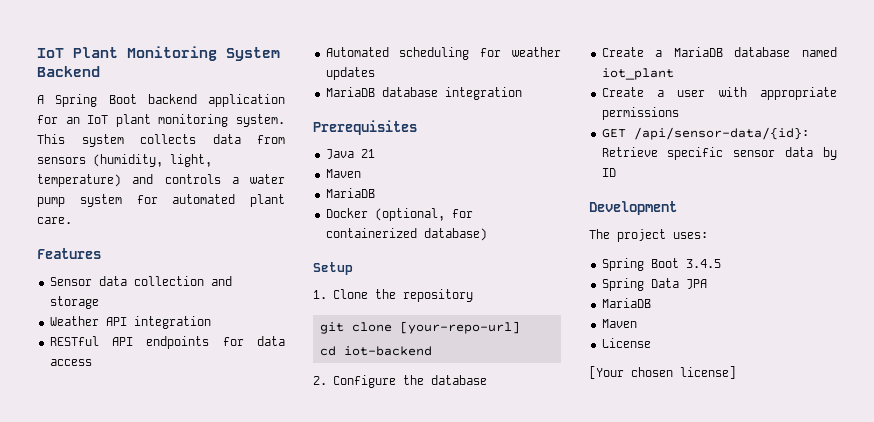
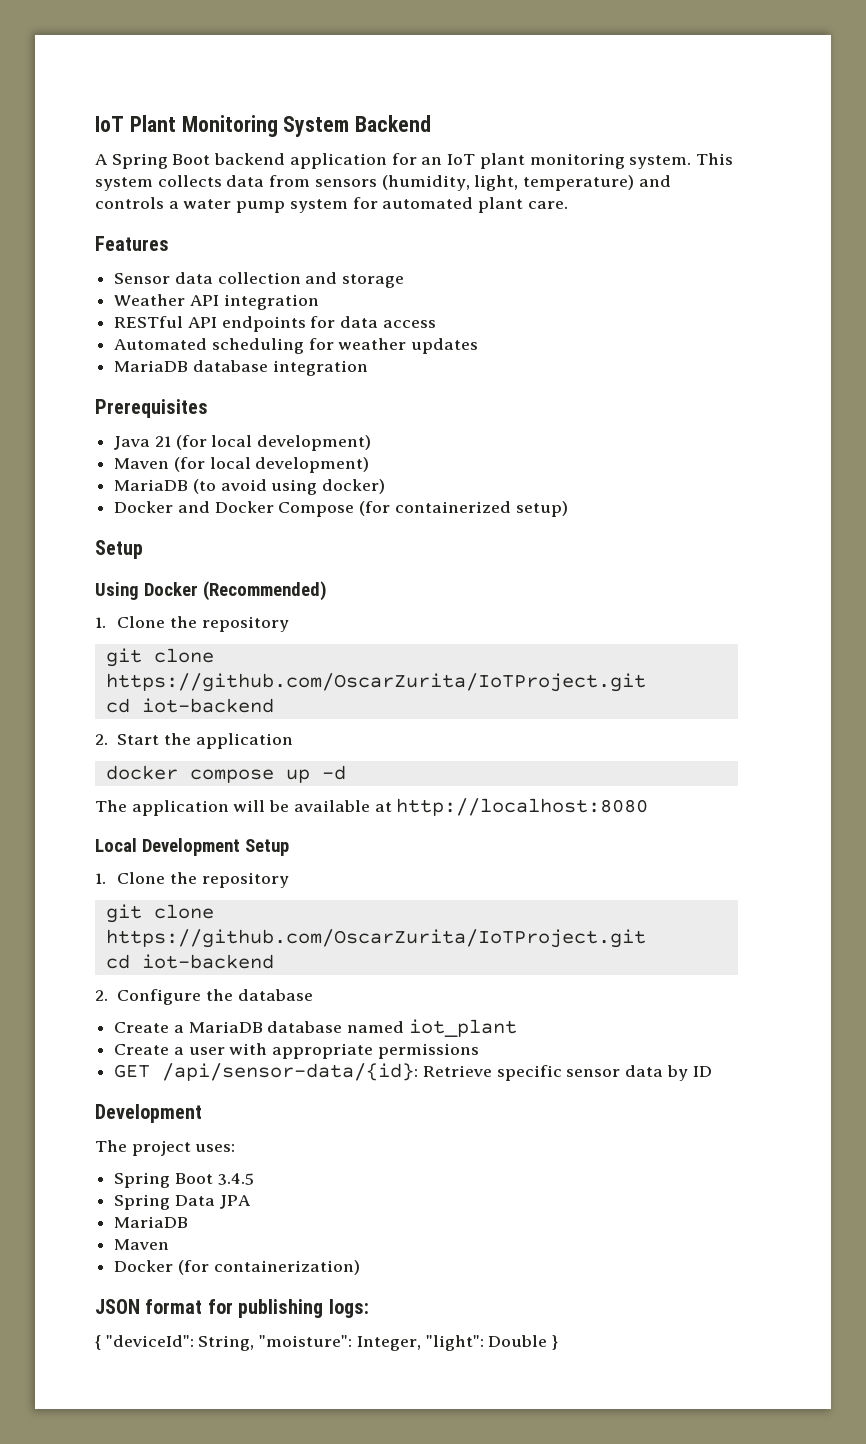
- Java 21
- Maven
- MariaDB
- Docker (optional, for containerized database)
+ Java 21 (for local development)
+ Maven (for local development)
+ MariaDB (to avoid using docker)
+ Docker and Docker Compose (for containerized setup)
  Setup
+ Using Docker (Recommended)
  1. Clone the repository
- git clone [your-repo-url]
+ git clone https://github.com/OscarZurita/IoTProject.git
+ cd iot-backend
+ 2. Start the application
+ docker compose up -d
+ The application will be available at http://localhost:8080
+ Local Development Setup
+ 1. Clone the repository
+ git clone https://github.com/OscarZurita/IoTProject.git
- License
- [Your chosen license]
+ Docker (for containerization)
+ JSON format for publishing logs:
+ { "deviceId": String, "moisture": Integer, "light": Double }

